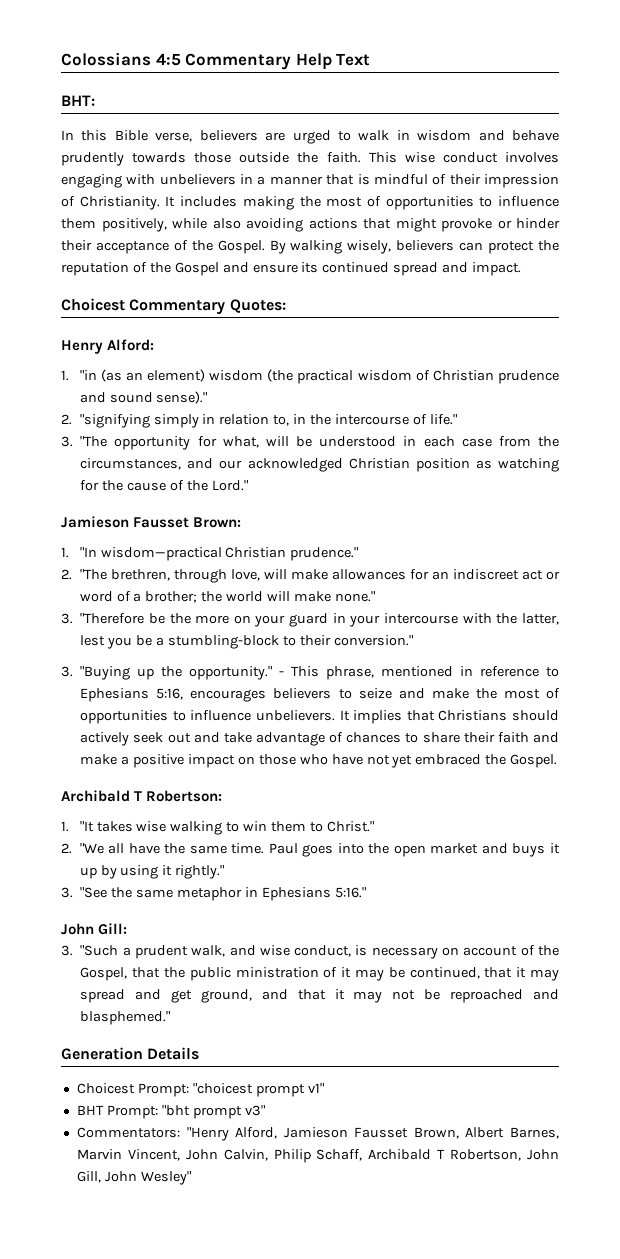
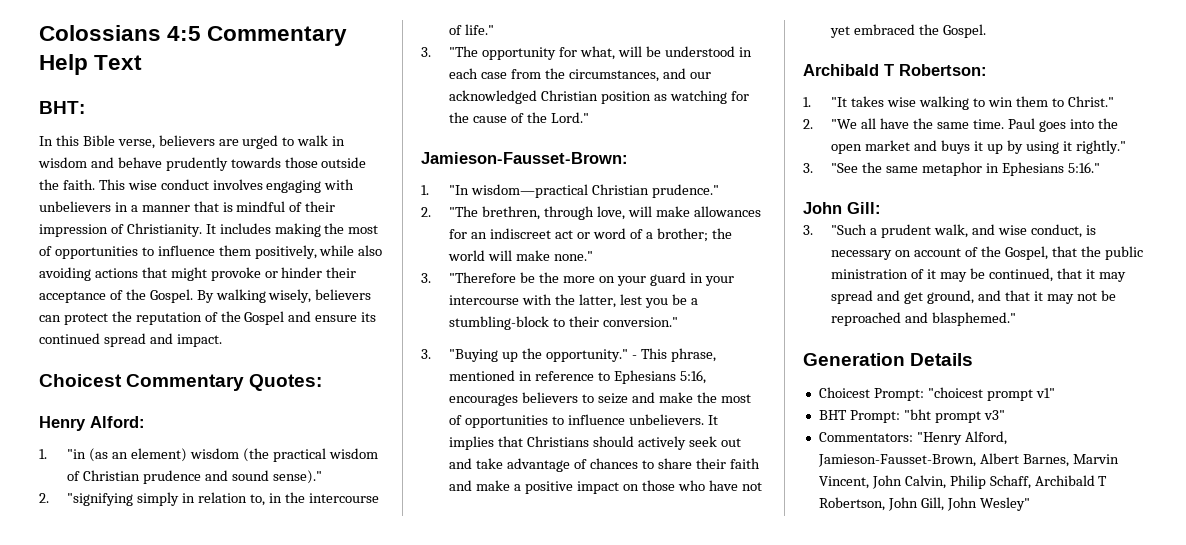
- Jamieson Fausset Brown:
+ Jamieson-Fausset-Brown:
- Commentators: "Henry Alford, Jamieson Fausset Brown, Albert Barnes, Marvin Vincent, John Calvin, Philip Schaff, Archibald T Robertson, John Gill, John Wesley"
+ Commentators: "Henry Alford, Jamieson-Fausset-Brown, Albert Barnes, Marvin Vincent, John Calvin, Philip Schaff, Archibald T Robertson, John Gill, John Wesley"

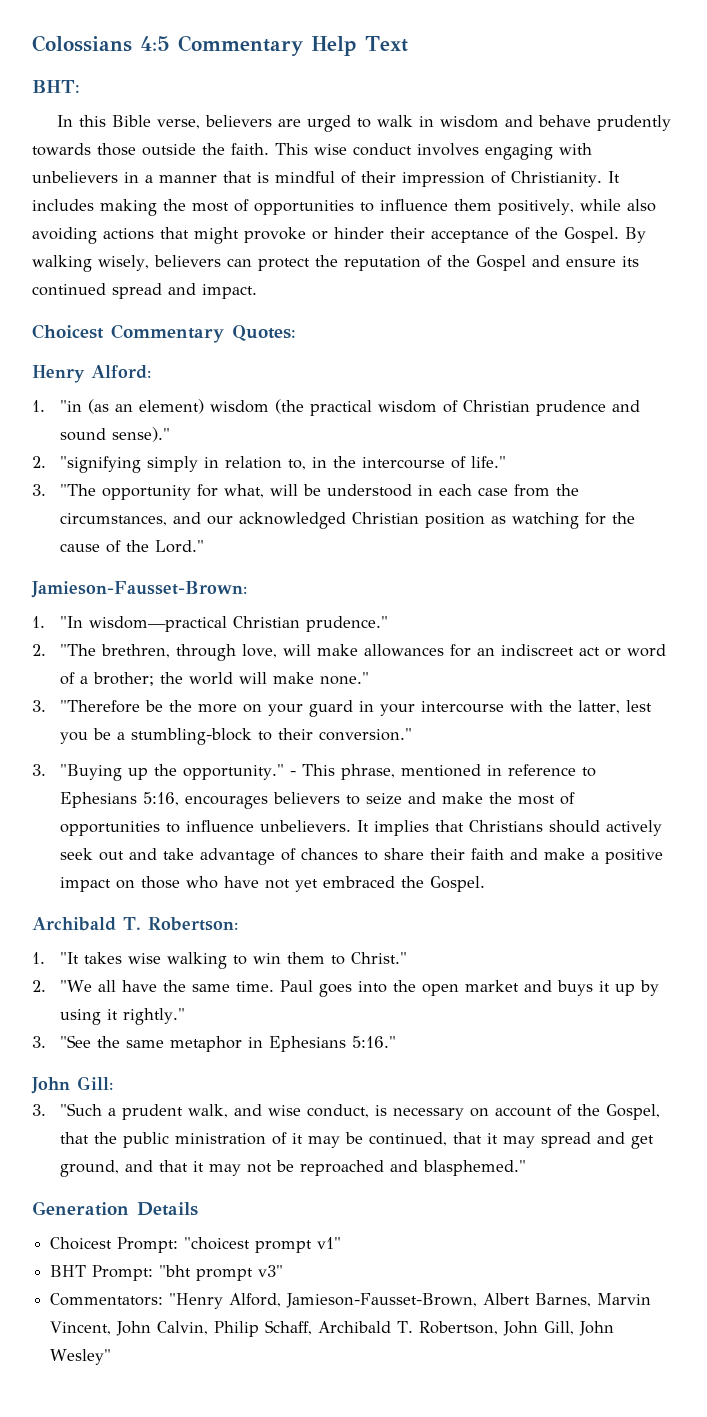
- Archibald T Robertson:
+ Archibald T. Robertson:
- Commentators: "Henry Alford, Jamieson-Fausset-Brown, Albert Barnes, Marvin Vincent, John Calvin, Philip Schaff, Archibald T Robertson, John Gill, John Wesley"
+ Commentators: "Henry Alford, Jamieson-Fausset-Brown, Albert Barnes, Marvin Vincent, John Calvin, Philip Schaff, Archibald T. Robertson, John Gill, John Wesley"

